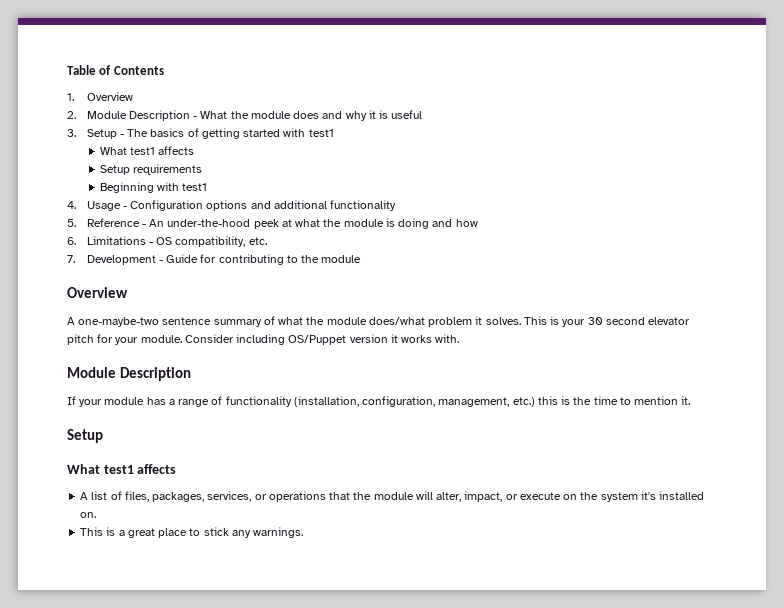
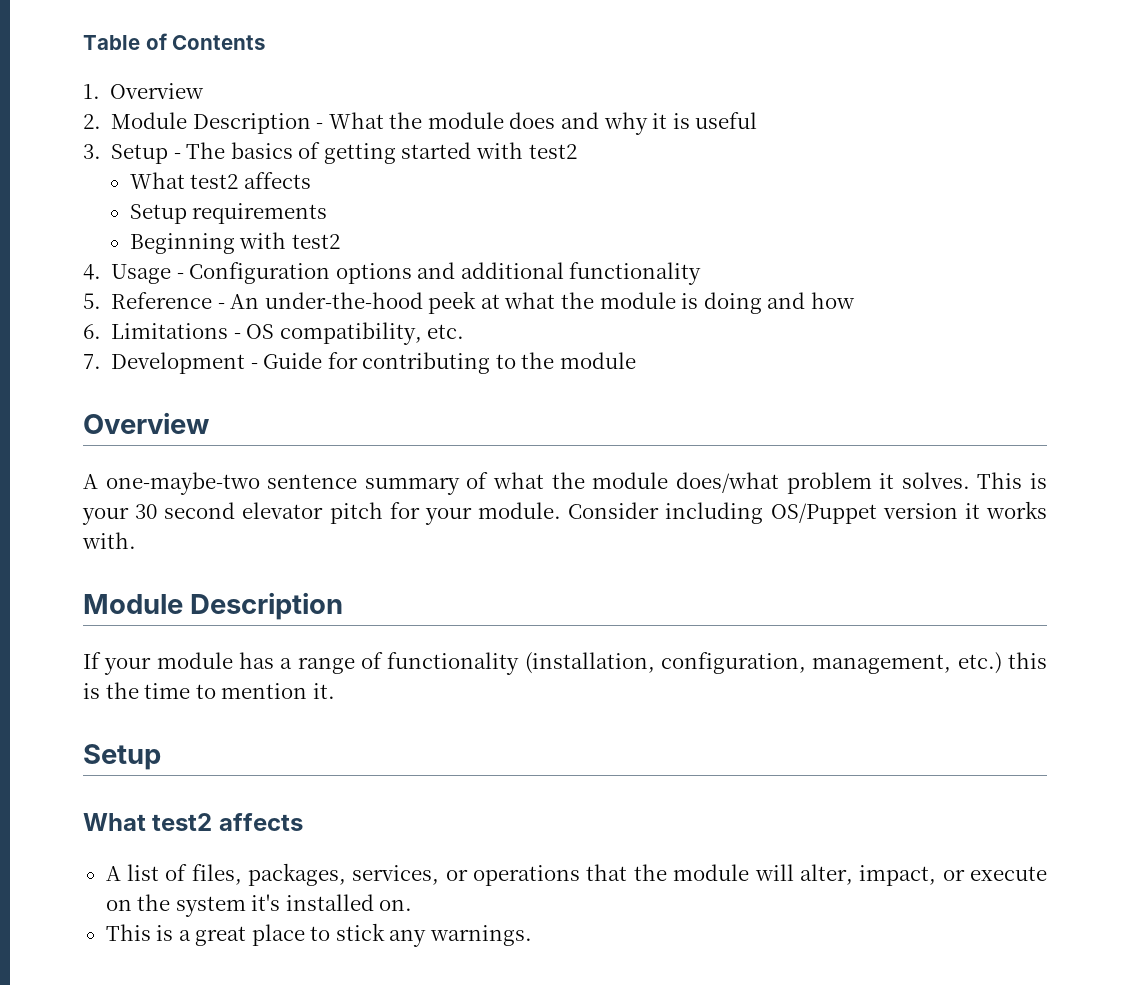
- 3. Setup - The basics of getting started with test1
- What test1 affects
+ 3. Setup - The basics of getting started with test2
+ What test2 affects
- Beginning with test1
+ Beginning with test2
  If your module has a range of functionality (installation, configuration, management, etc.) this is the time to mention it.
  Setup
- What test1 affects
+ What test2 affects

